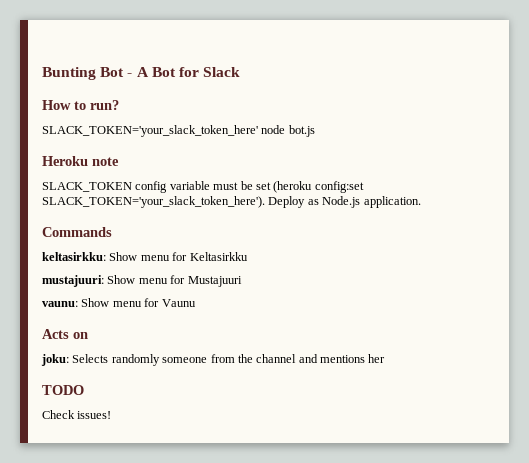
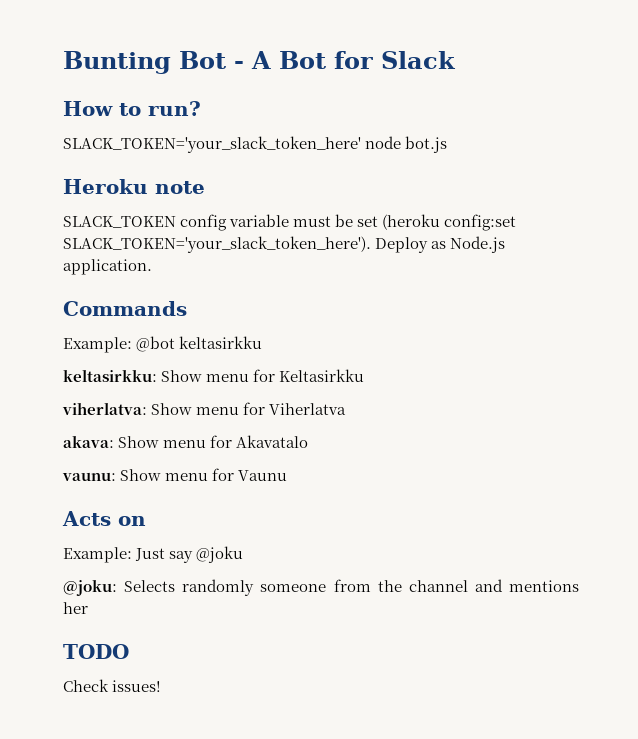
+ Example: @bot keltasirkku
- mustajuuri: Show menu for Mustajuuri
+ viherlatva: Show menu for Viherlatva
+ akava: Show menu for Akavatalo
- joku: Selects randomly someone from the channel and mentions her
+ Example: Just say @joku
+ @joku: Selects randomly someone from the channel and mentions her

